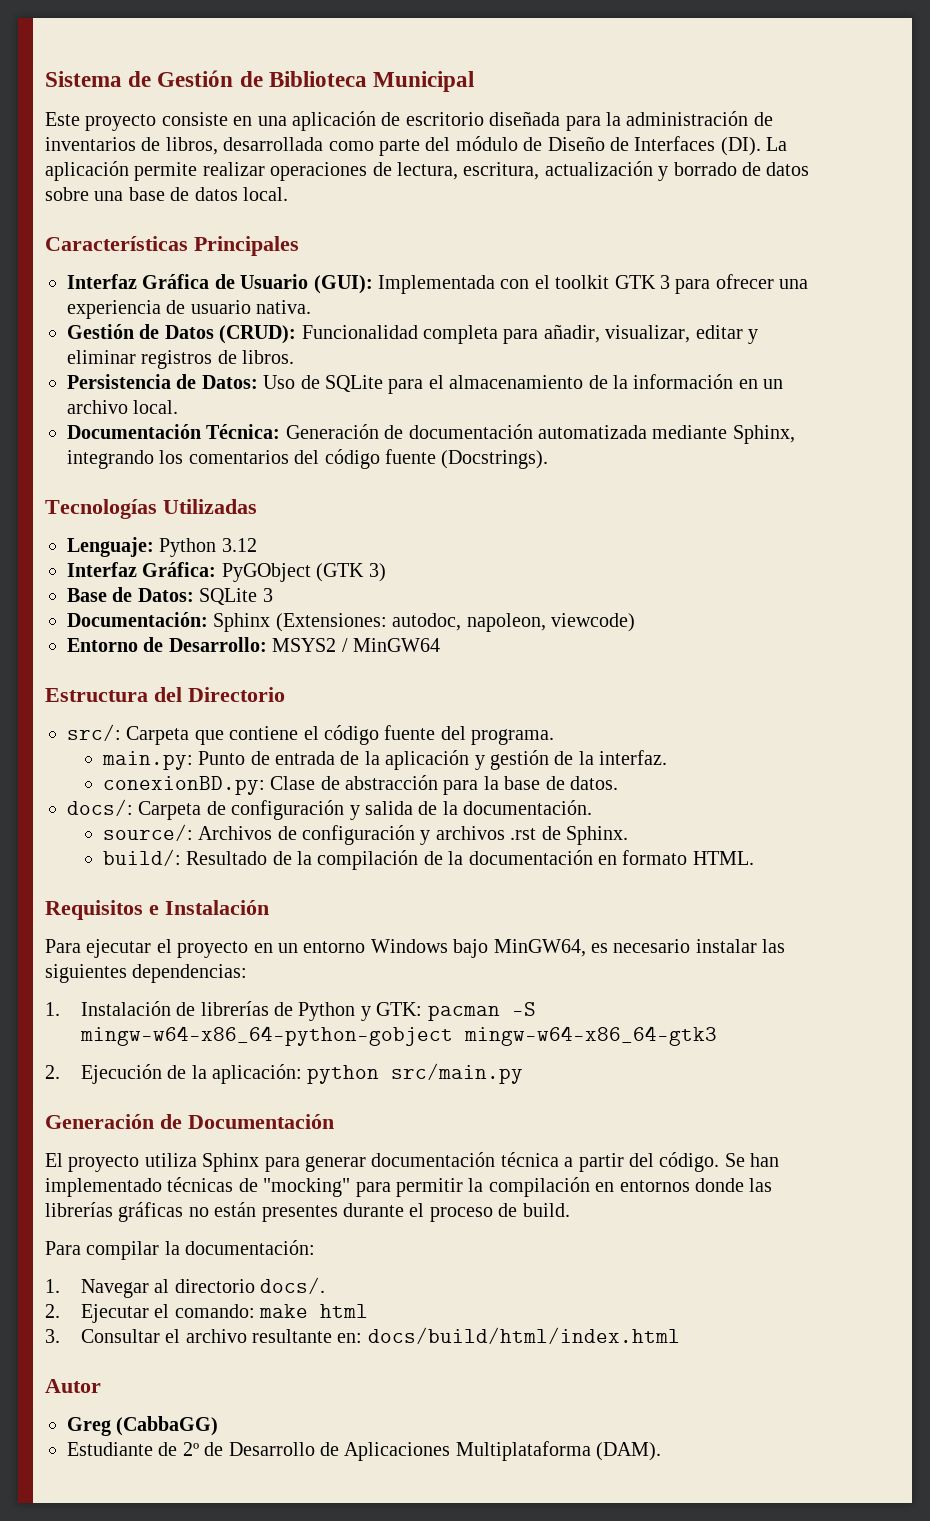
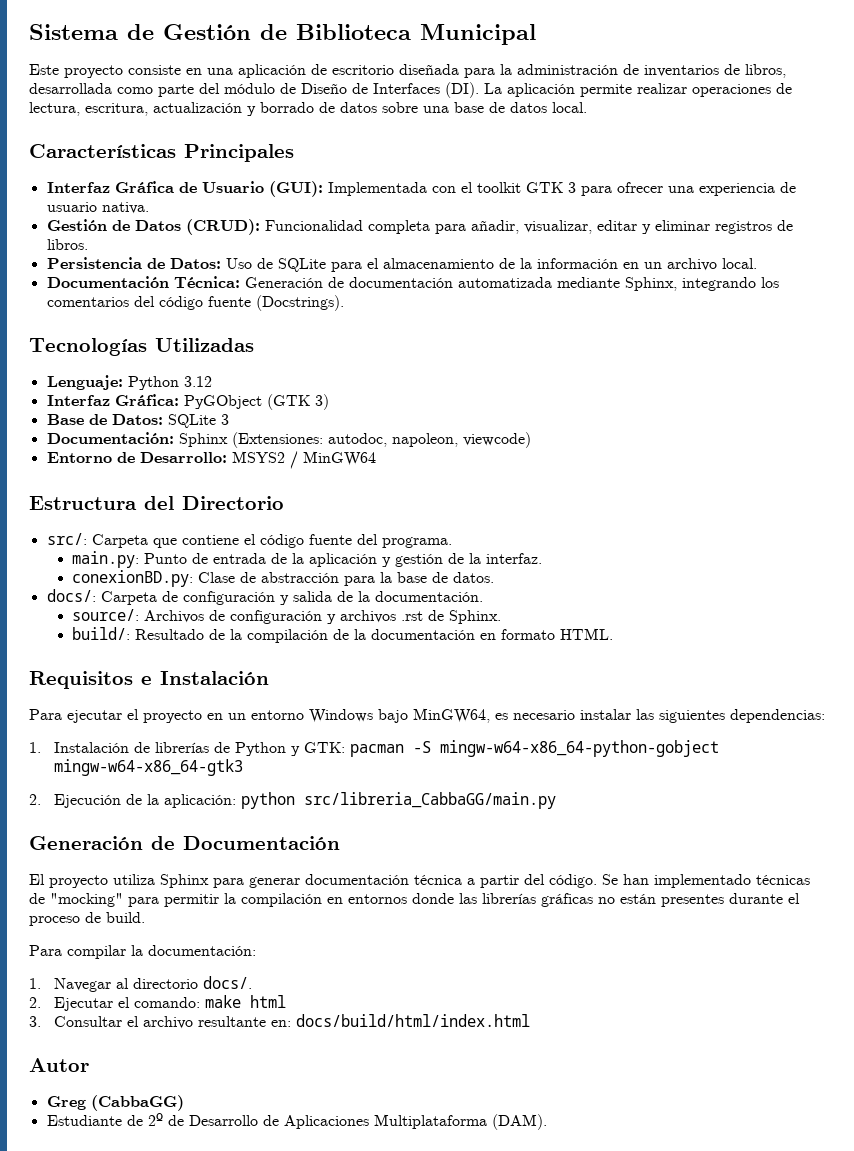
- 2. Ejecución de la aplicación: python src/main.py
+ 2. Ejecución de la aplicación: python src/libreria_CabbaGG/main.py

